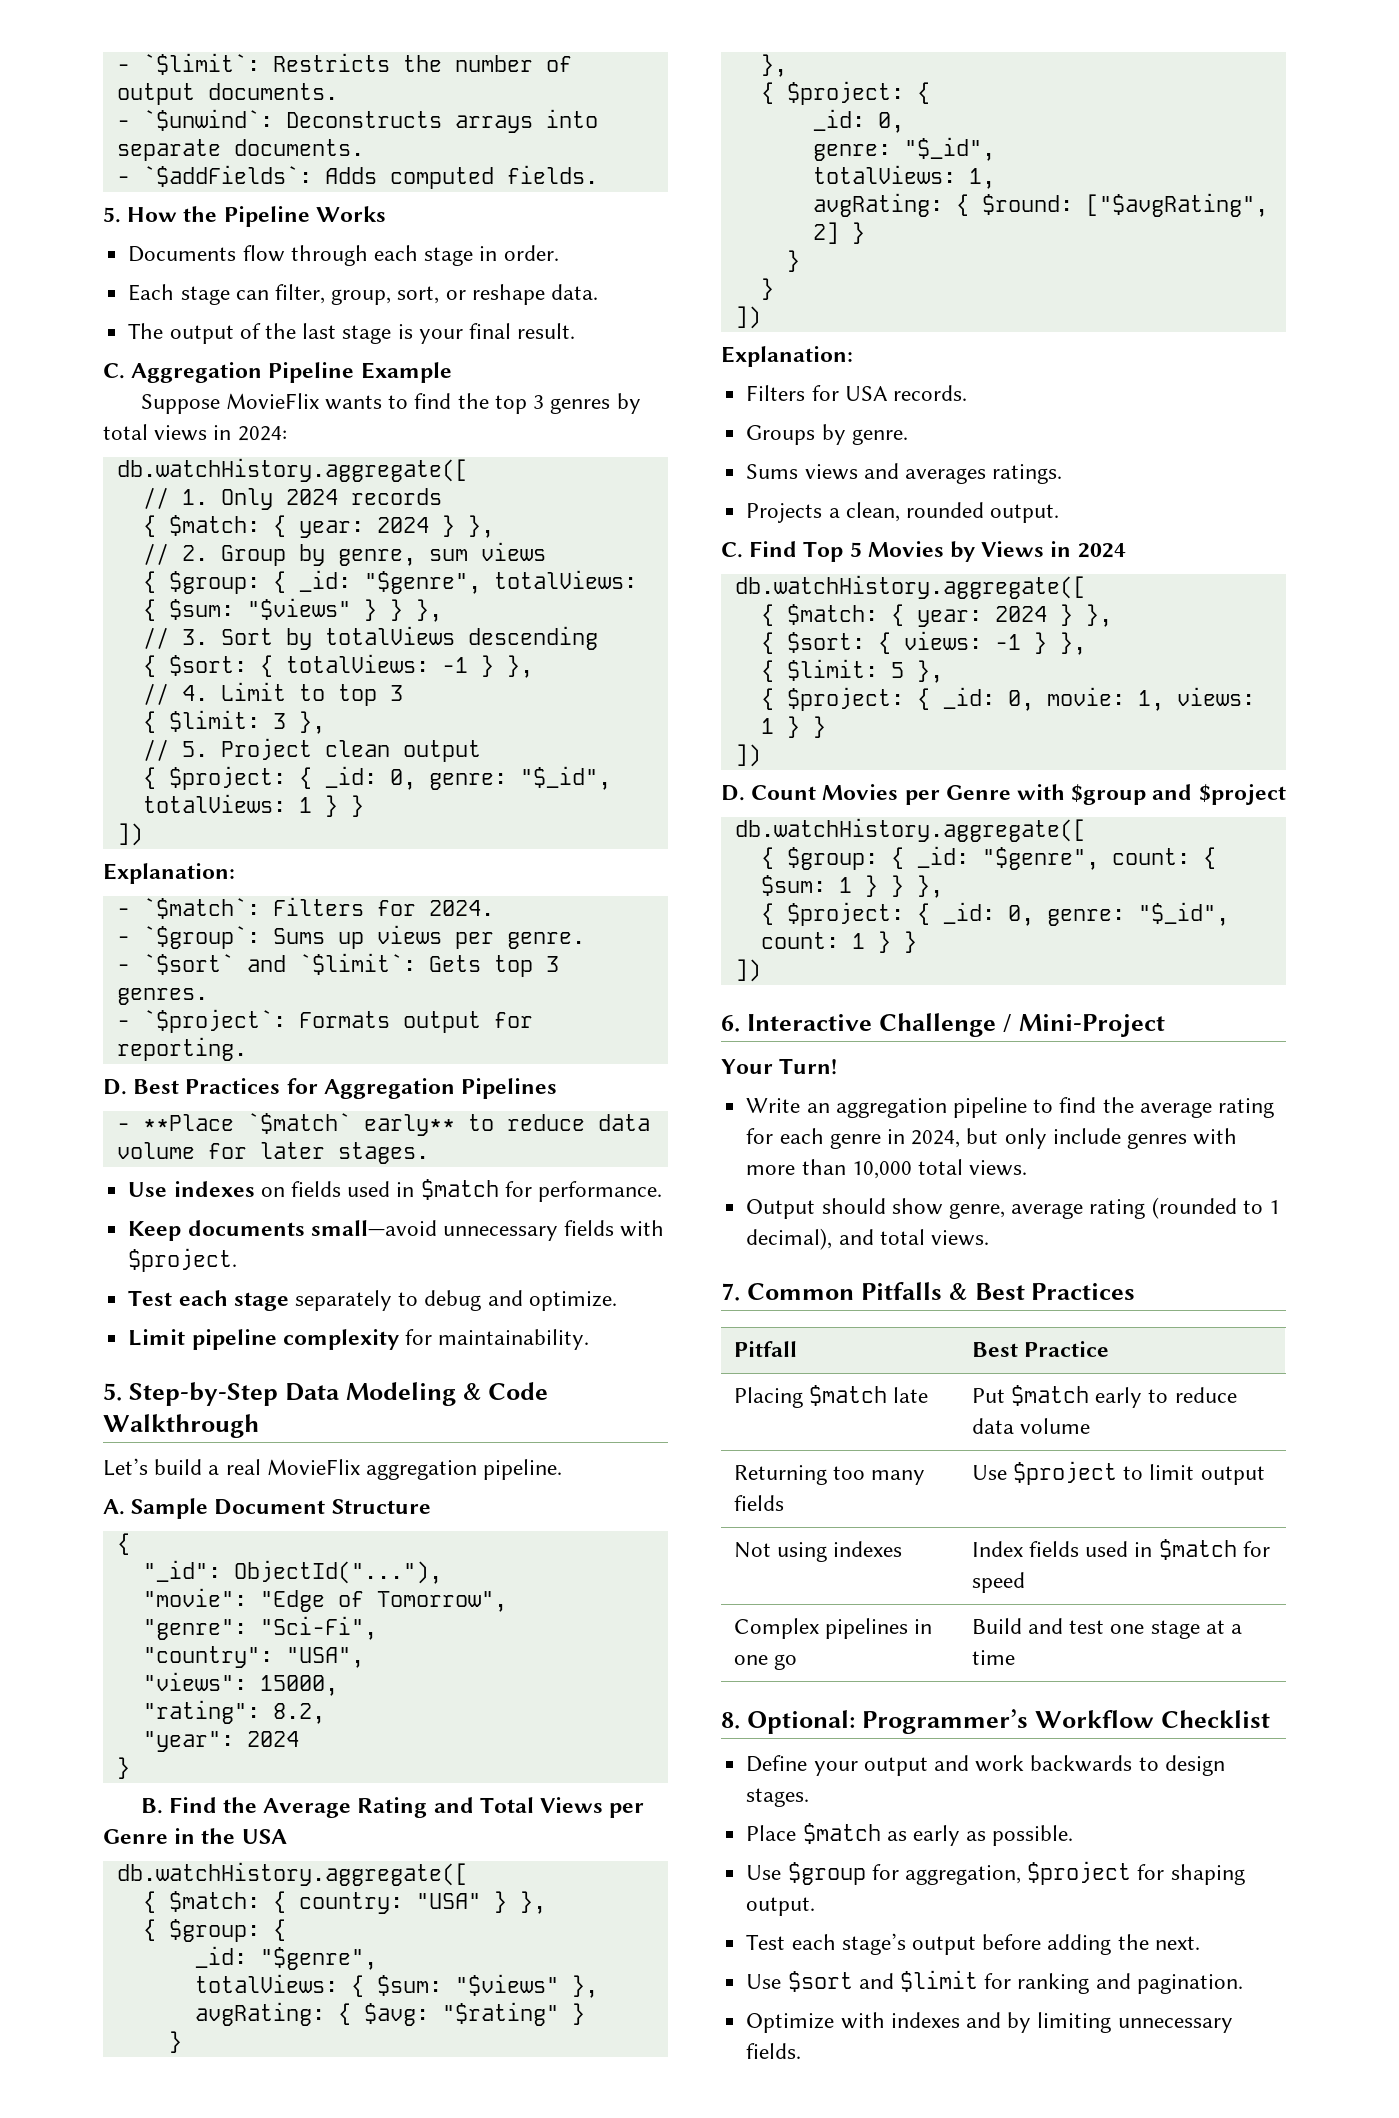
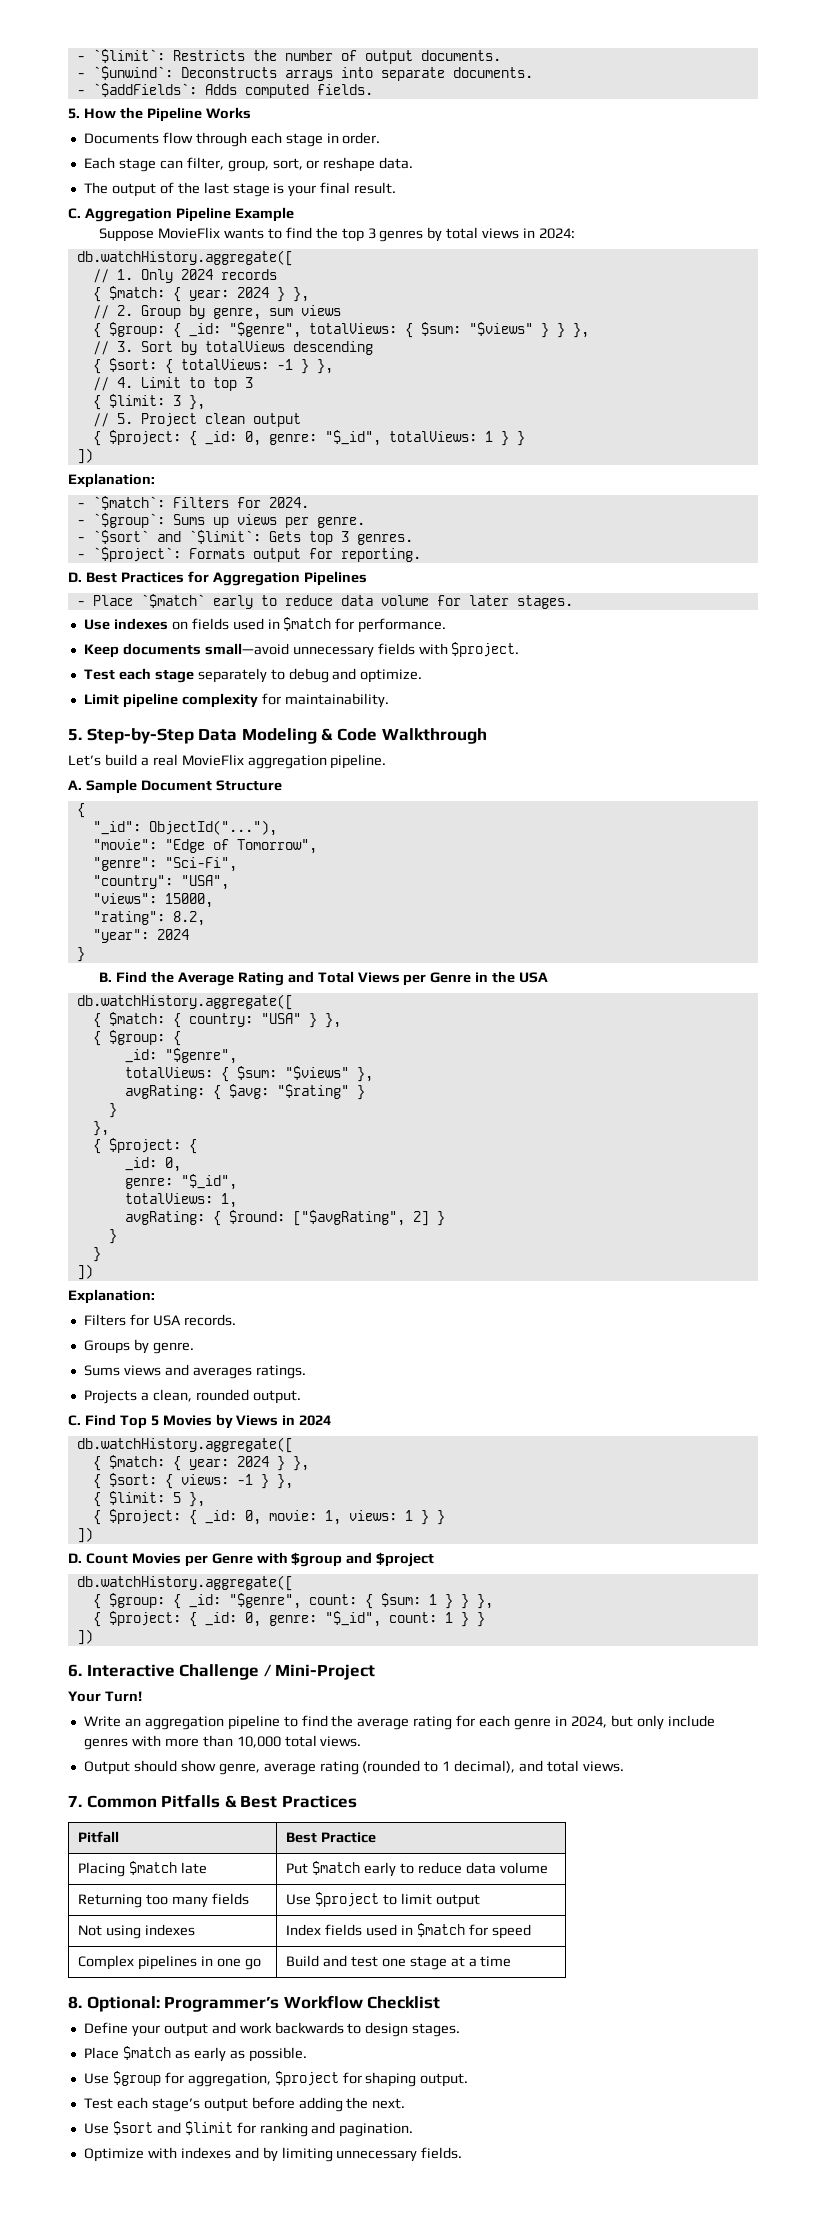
- - **Place `$match` early** to reduce data volume for later stages.
+ - Place `$match` early to reduce data volume for later stages.

